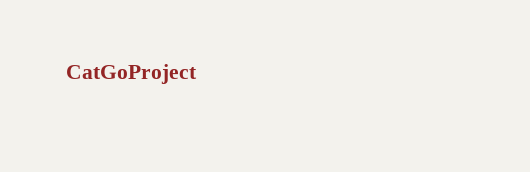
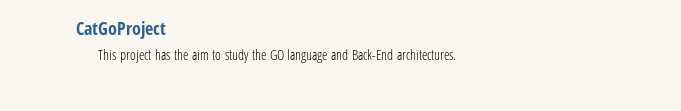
+ This project has the aim to study the GO language and Back-End architectures.

